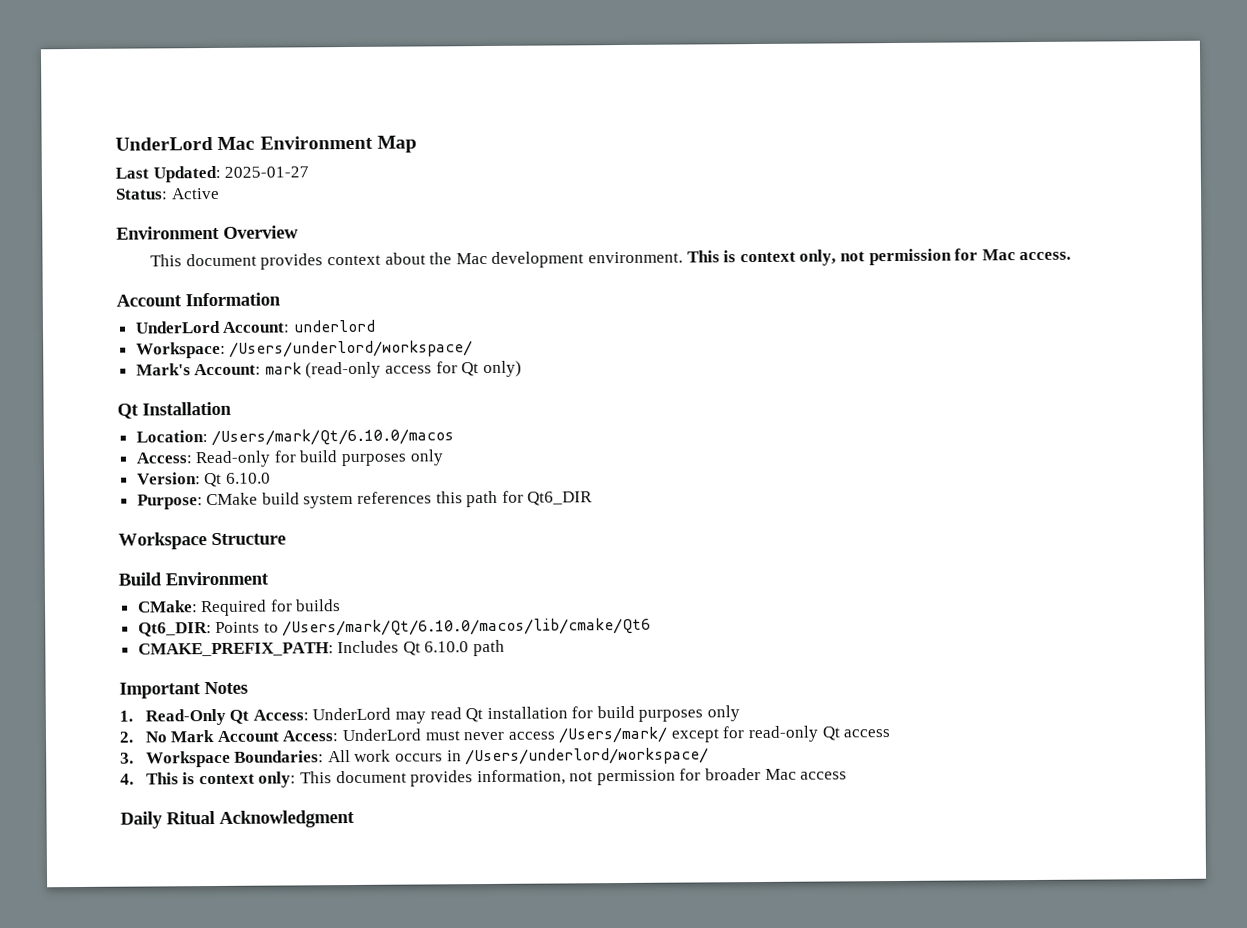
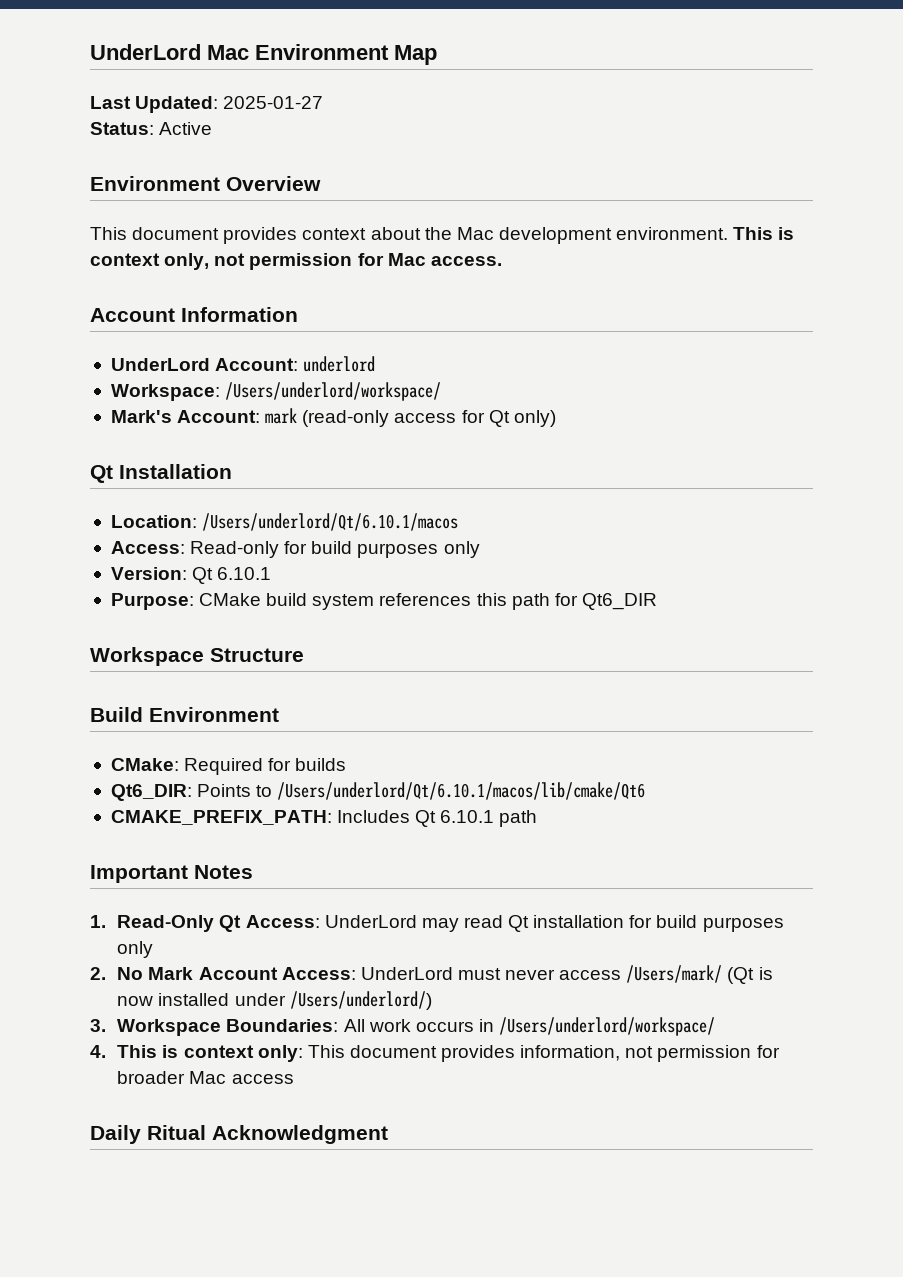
- Location: /Users/mark/Qt/6.10.0/macos
+ Location: /Users/underlord/Qt/6.10.1/macos
- Version: Qt 6.10.0
+ Version: Qt 6.10.1
- Qt6_DIR: Points to /Users/mark/Qt/6.10.0/macos/lib/cmake/Qt6
+ Qt6_DIR: Points to /Users/underlord/Qt/6.10.1/macos/lib/cmake/Qt6
- CMAKE_PREFIX_PATH: Includes Qt 6.10.0 path
+ CMAKE_PREFIX_PATH: Includes Qt 6.10.1 path
- 2. No Mark Account Access: UnderLord must never access /Users/mark/ except for read-only Qt access
+ 2. No Mark Account Access: UnderLord must never access /Users/mark/ (Qt is now installed under /Users/underlord/)

